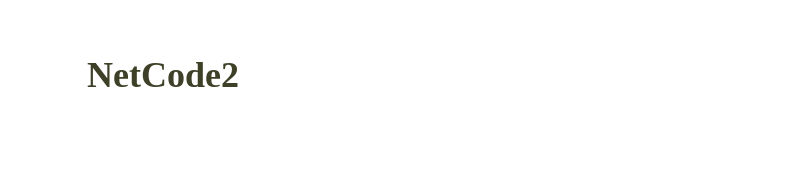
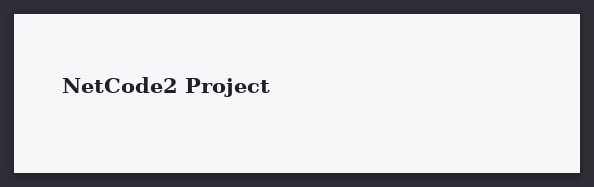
- NetCode2
+ NetCode2 Project

